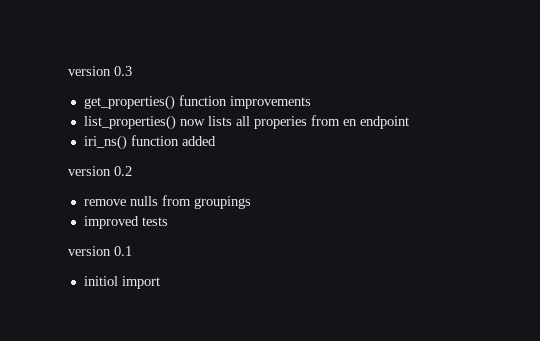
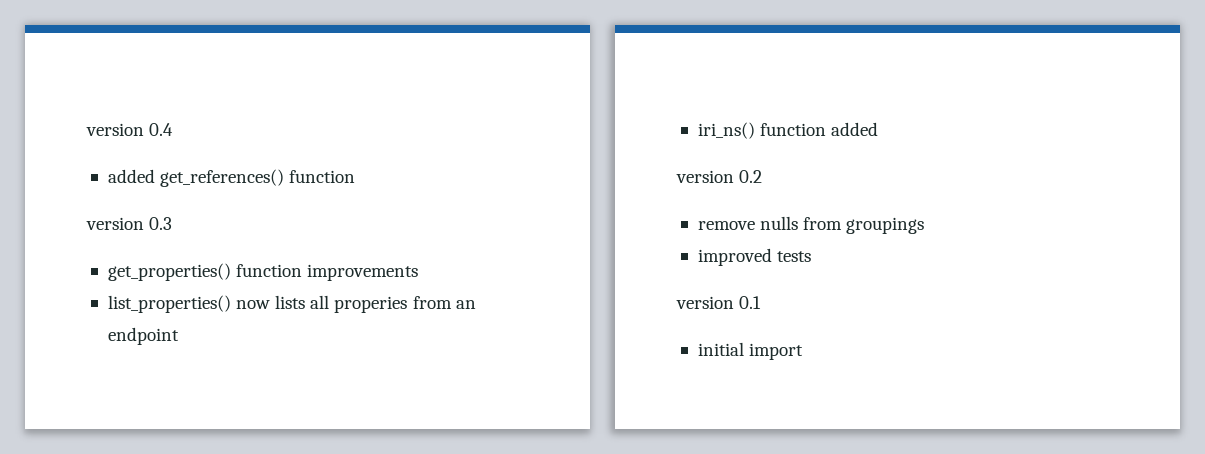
+ version 0.4
+ added get_references() function
- list_properties() now lists all properies from en endpoint
+ list_properties() now lists all properies from an endpoint
- initiol import
+ initial import

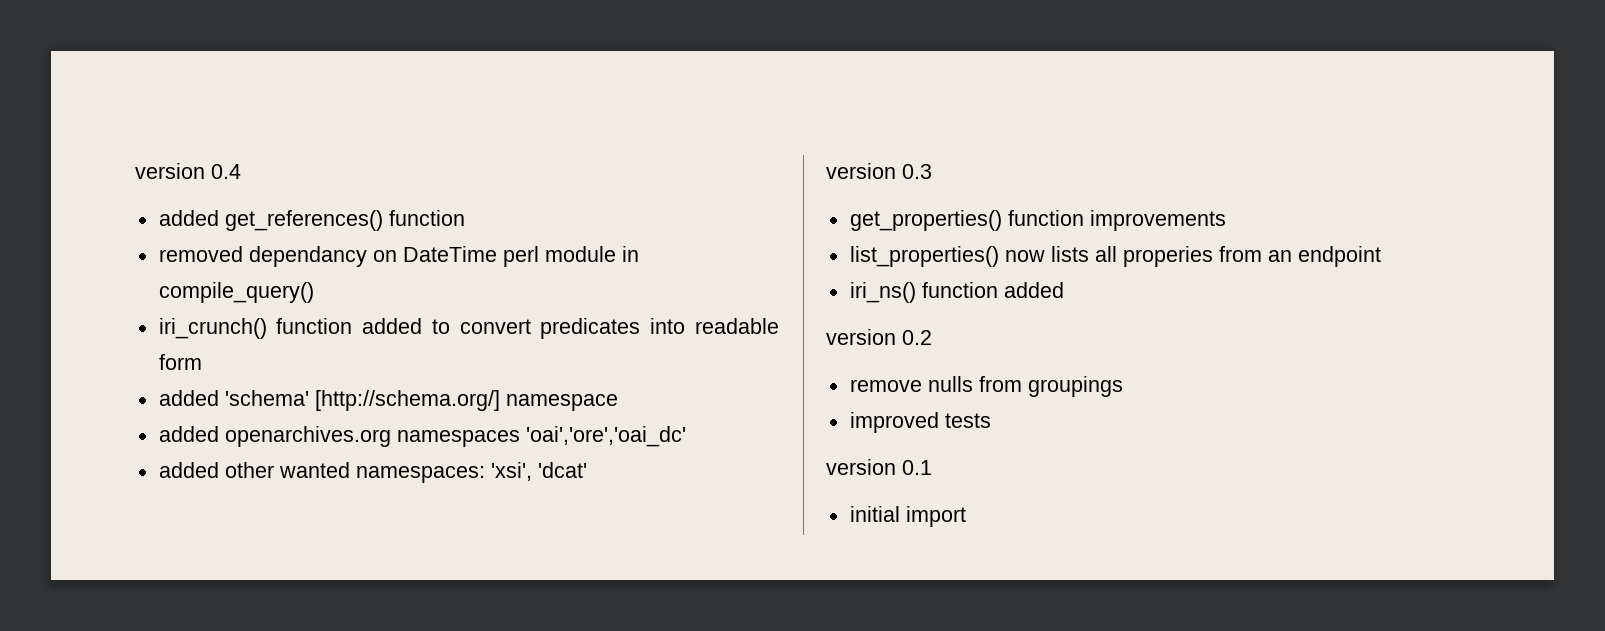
+ removed dependancy on DateTime perl module in compile_query()
+ iri_crunch() function added to convert predicates into readable form
+ added 'schema' [http://schema.org/] namespace
+ added openarchives.org namespaces 'oai','ore','oai_dc'
+ added other wanted namespaces: 'xsi', 'dcat'

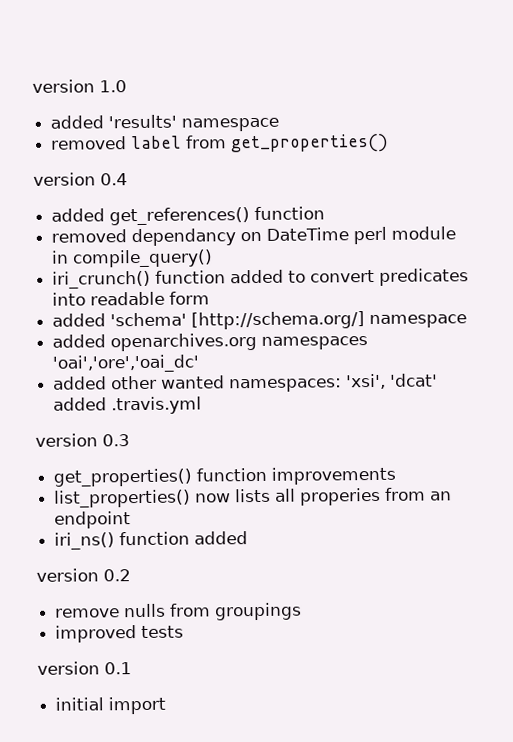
+ version 1.0
+ added 'results' namespace
+ removed label from get_properties()
- added other wanted namespaces: 'xsi', 'dcat'
+ added other wanted namespaces: 'xsi', 'dcat' added .travis.yml

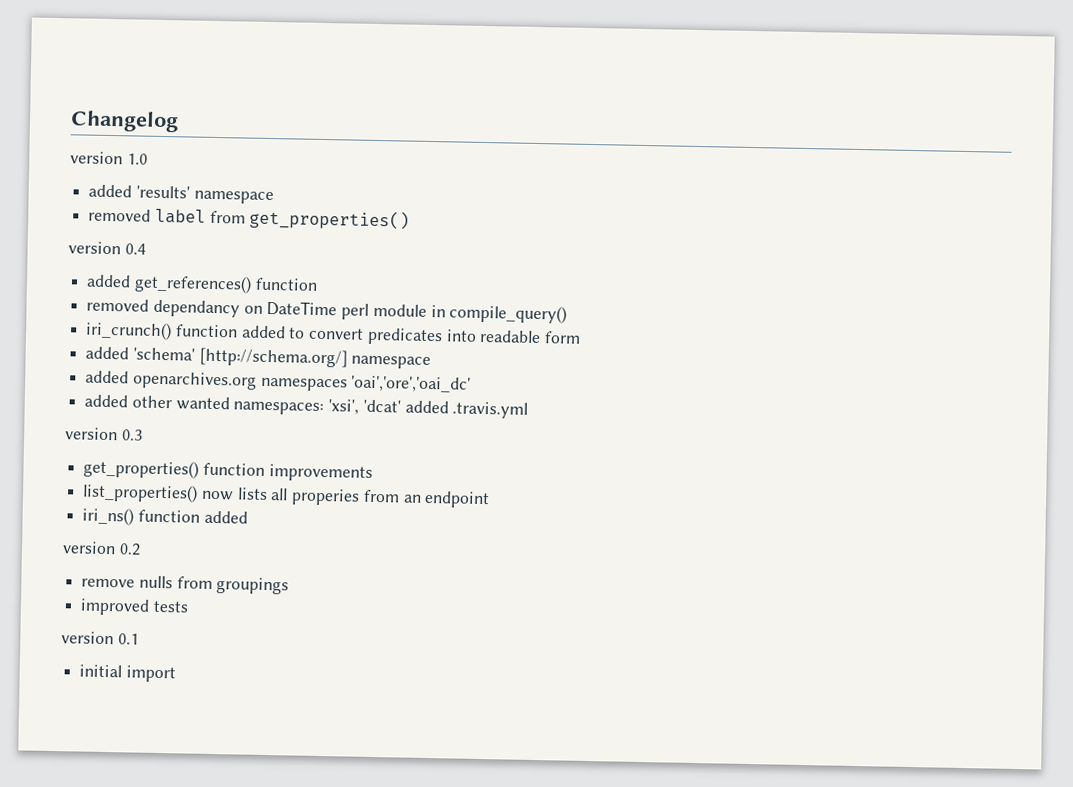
+ Changelog

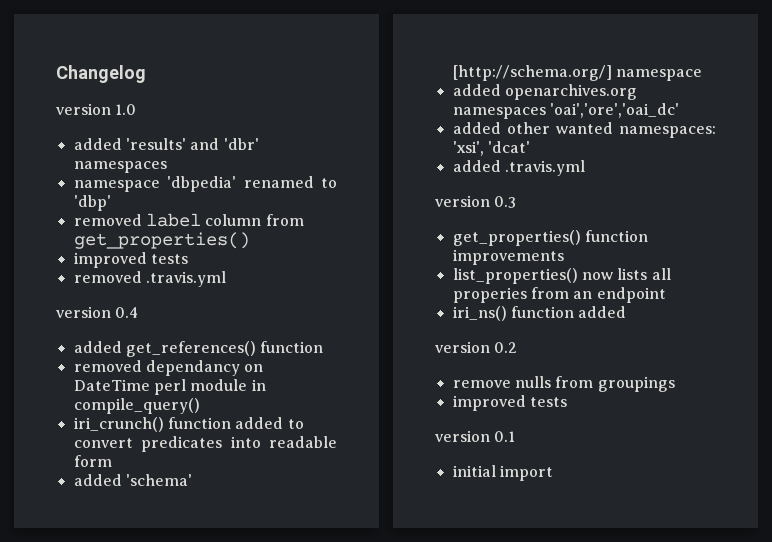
- added 'results' namespace
+ added 'results' and 'dbr' namespaces
+ namespace 'dbpedia' renamed to 'dbp'
- removed label from get_properties()
+ removed label column from get_properties()
+ improved tests
+ removed .travis.yml
- added other wanted namespaces: 'xsi', 'dcat' added .travis.yml
+ added other wanted namespaces: 'xsi', 'dcat'
+ added .travis.yml

